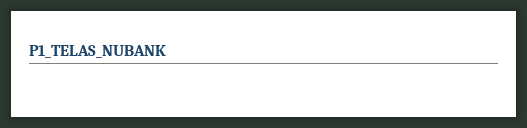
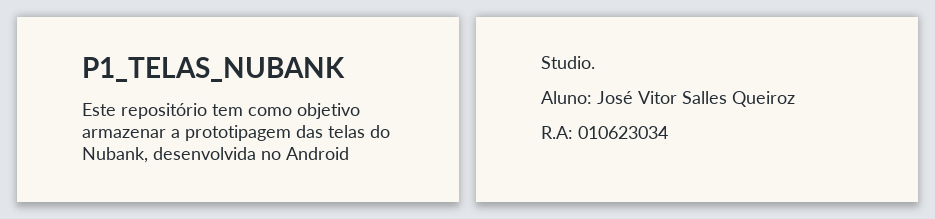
+ Este repositório tem como objetivo armazenar a prototipagem das telas do Nubank, desenvolvida no Android Studio.
+ Aluno: José Vitor Salles Queiroz
+ R.A: 010623034

